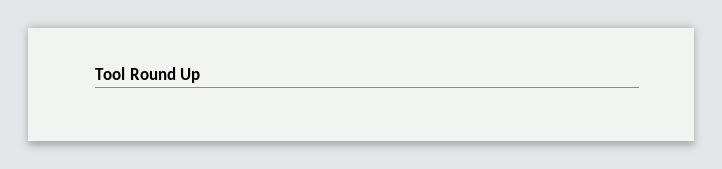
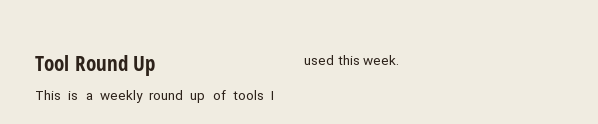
+ This is a weekly round up of tools I used this week.

